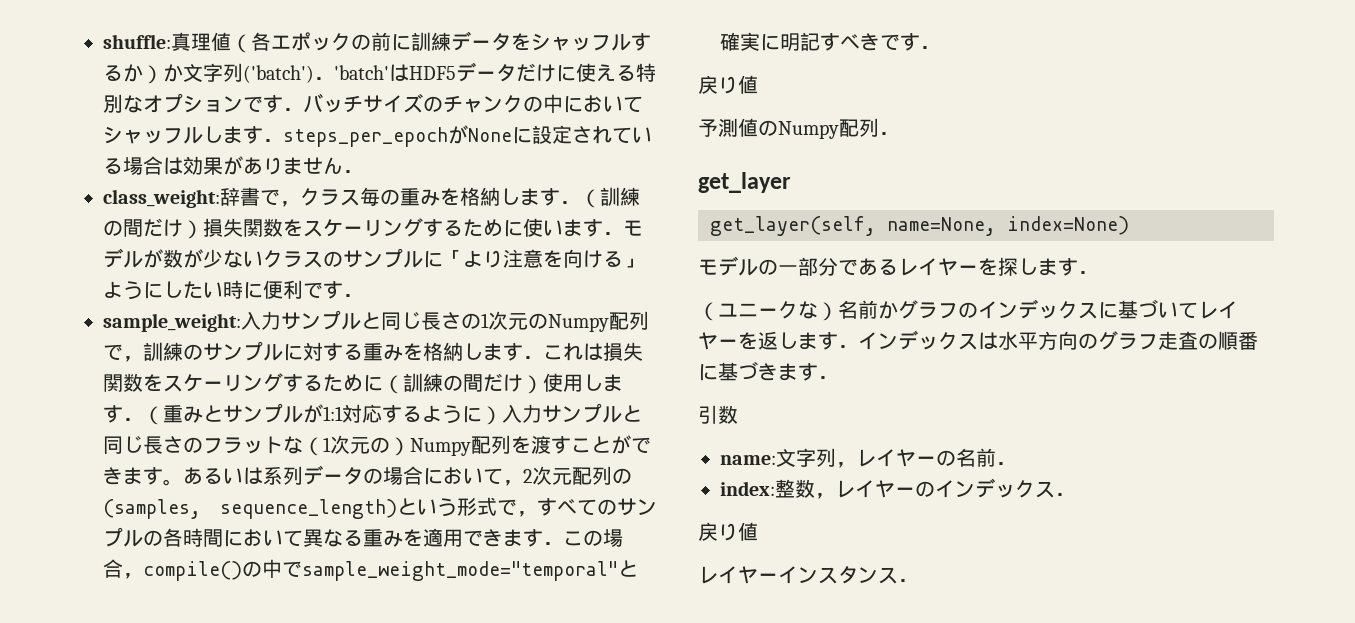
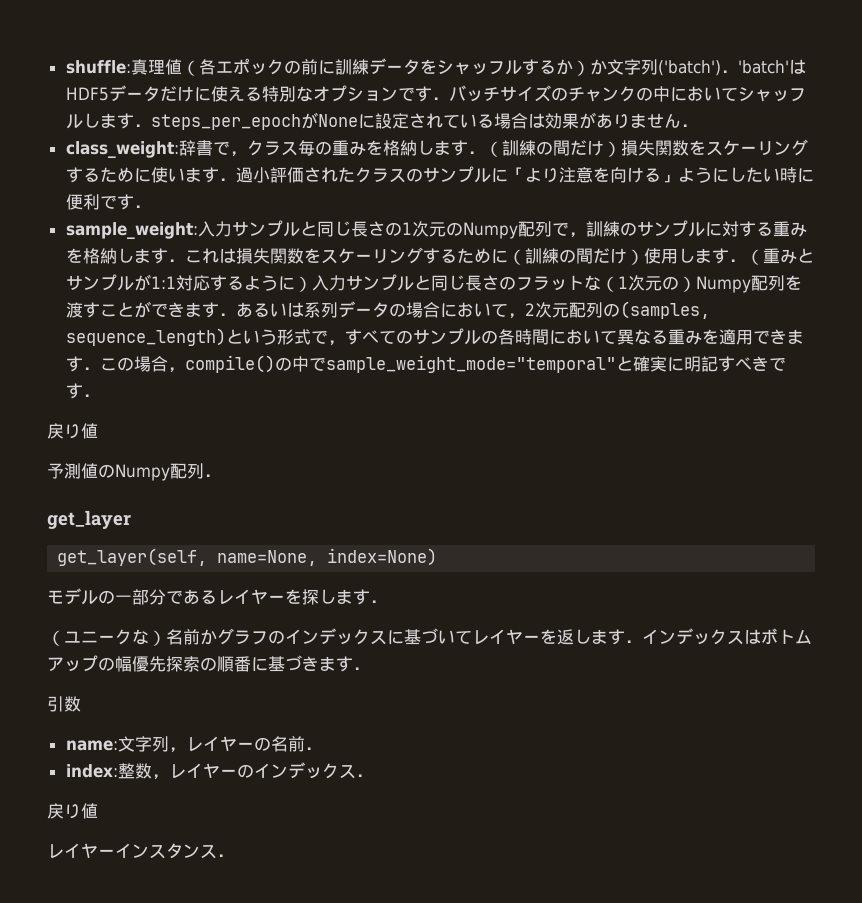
- class_weight:辞書で，クラス毎の重みを格納します．（訓練の間だけ）損失関数をスケーリングするために使います．モデルが数が少ないクラスのサンプルに「より注意を向ける」ようにしたい時に便利です．
+ class_weight:辞書で，クラス毎の重みを格納します．（訓練の間だけ）損失関数をスケーリングするために使います．過小評価されたクラスのサンプルに「より注意を向ける」ようにしたい時に便利です．
- 入力サンプルと同じ長さの1次元のNumpy配列で，訓練のサンプルに対する重みを格納します．これは損失関数をスケーリングするために（訓練の間だけ）使用します．（重みとサンプルが1:1対応するように）入力サンプルと同じ長さのフラットな（1次元の）Numpy配列を渡すことができます。あるいは系列データの場合において，2次元配列の(samples, sequence_length)という形式で，すべてのサンプルの各時間において異なる重みを適用できます．この場合，compile()の中でsample_weight_mode="temporal"と確実に明記すべきです．
+ 入力サンプルと同じ長さの1次元のNumpy配列で，訓練のサンプルに対する重みを格納します．これは損失関数をスケーリングするために（訓練の間だけ）使用します．（重みとサンプルが1:1対応するように）入力サンプルと同じ長さのフラットな（1次元の）Numpy配列を渡すことができます．あるいは系列データの場合において，2次元配列の(samples, sequence_length)という形式で，すべてのサンプルの各時間において異なる重みを適用できます．この場合，compile()の中でsample_weight_mode="temporal"と確実に明記すべきです．
- （ユニークな）名前かグラフのインデックスに基づいてレイヤーを返します．インデックスは水平方向のグラフ走査の順番に基づきます．
+ （ユニークな）名前かグラフのインデックスに基づいてレイヤーを返します．インデックスはボトムアップの幅優先探索の順番に基づきます．

